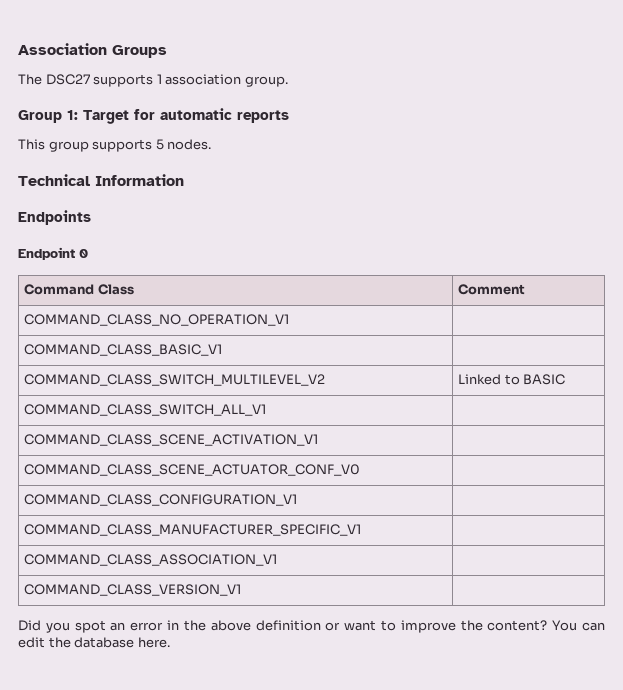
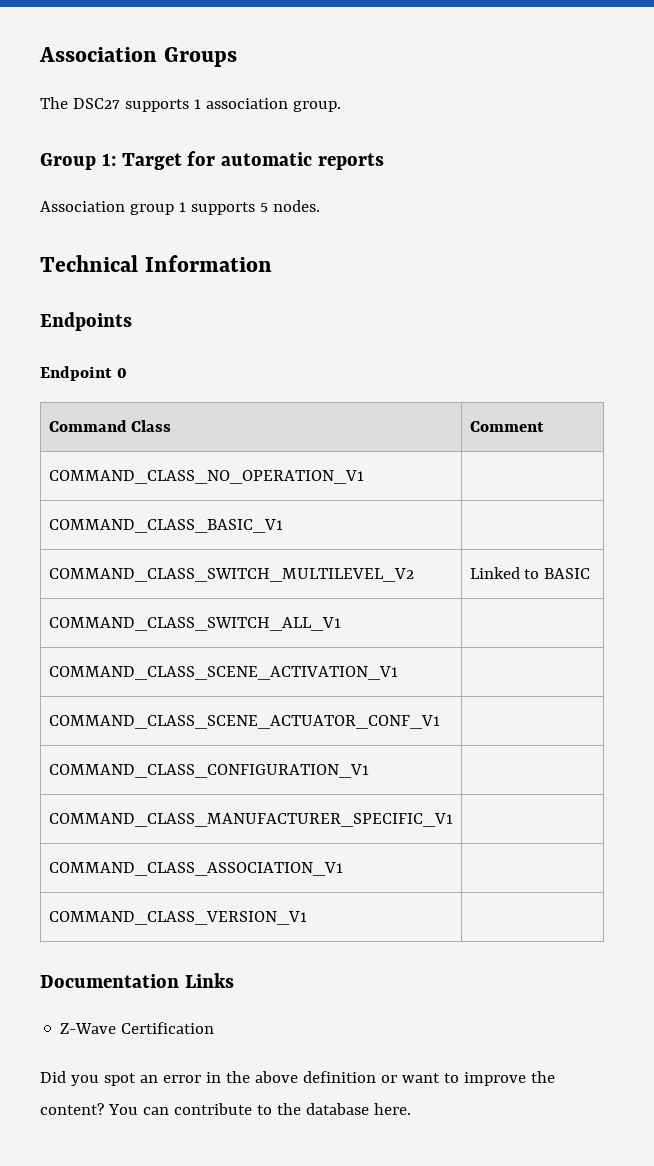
- This group supports 5 nodes.
+ Association group 1 supports 5 nodes.
- COMMAND_CLASS_SCENE_ACTUATOR_CONF_V0 |
+ COMMAND_CLASS_SCENE_ACTUATOR_CONF_V1 |
+ Documentation Links
+ Z-Wave Certification
- You can edit the database here.
+ You can contribute to the database here.

